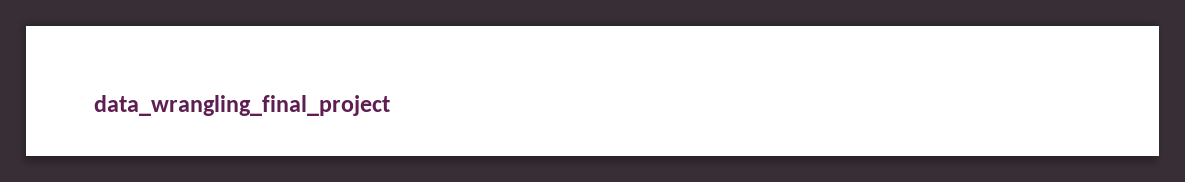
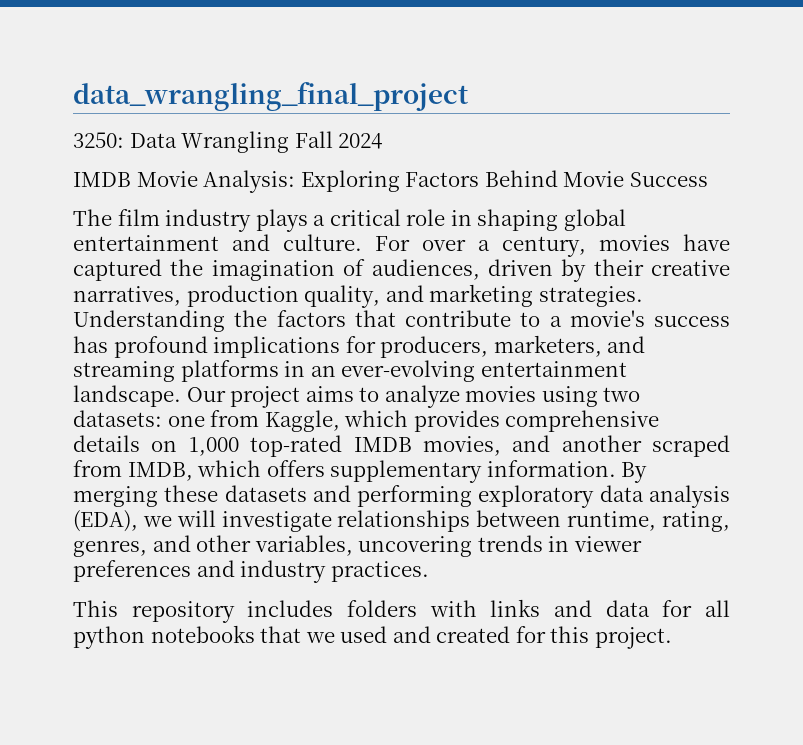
+ 3250: Data Wrangling Fall 2024
+ IMDB Movie Analysis: Exploring Factors Behind Movie Success
+ The film industry plays a critical role in shaping global entertainment and culture. For over a century, movies have captured the imagination of audiences, driven by their creative narratives, production quality, and marketing strategies. Understanding the factors that contribute to a movie's success has profound implications for producers, marketers, and streaming platforms in an ever-evolving entertainment landscape. Our project aims to analyze movies using two datasets: one from Kaggle, which provides comprehensive details on 1,000 top-rated IMDB movies, and another scraped from IMDB, which offers supplementary information. By merging these datasets and performing exploratory data analysis (EDA), we will investigate relationships between runtime, rating, genres, and other variables, uncovering trends in viewer preferences and industry practices.
+ This repository includes folders with links and data for all python notebooks that we used and created for this project.

